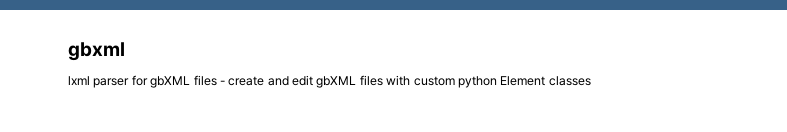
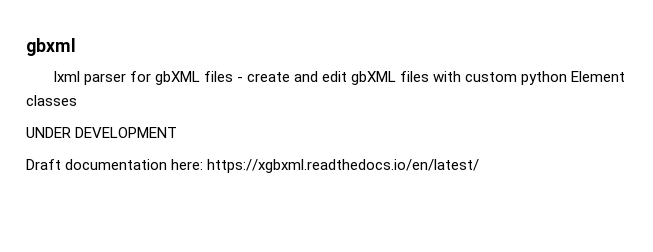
+ UNDER DEVELOPMENT
+ Draft documentation here: https://xgbxml.readthedocs.io/en/latest/

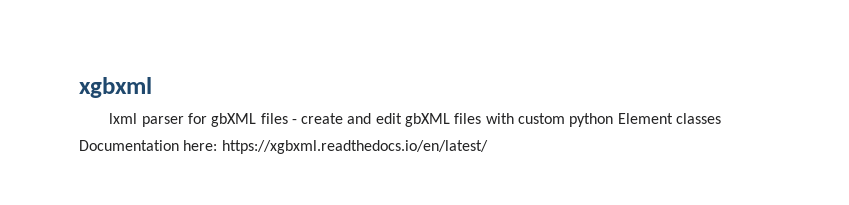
- gbxml
+ xgbxml
- UNDER DEVELOPMENT
- Draft documentation here: https://xgbxml.readthedocs.io/en/latest/
+ Documentation here: https://xgbxml.readthedocs.io/en/latest/

